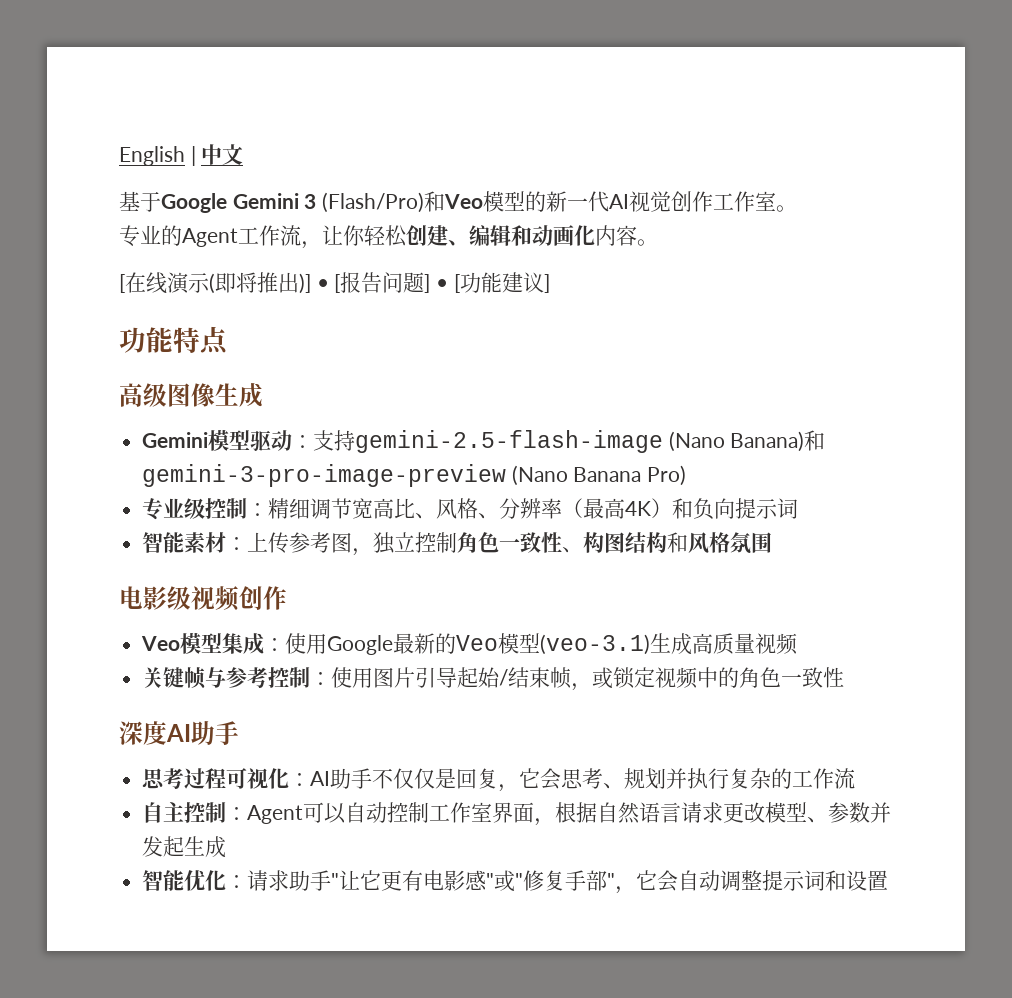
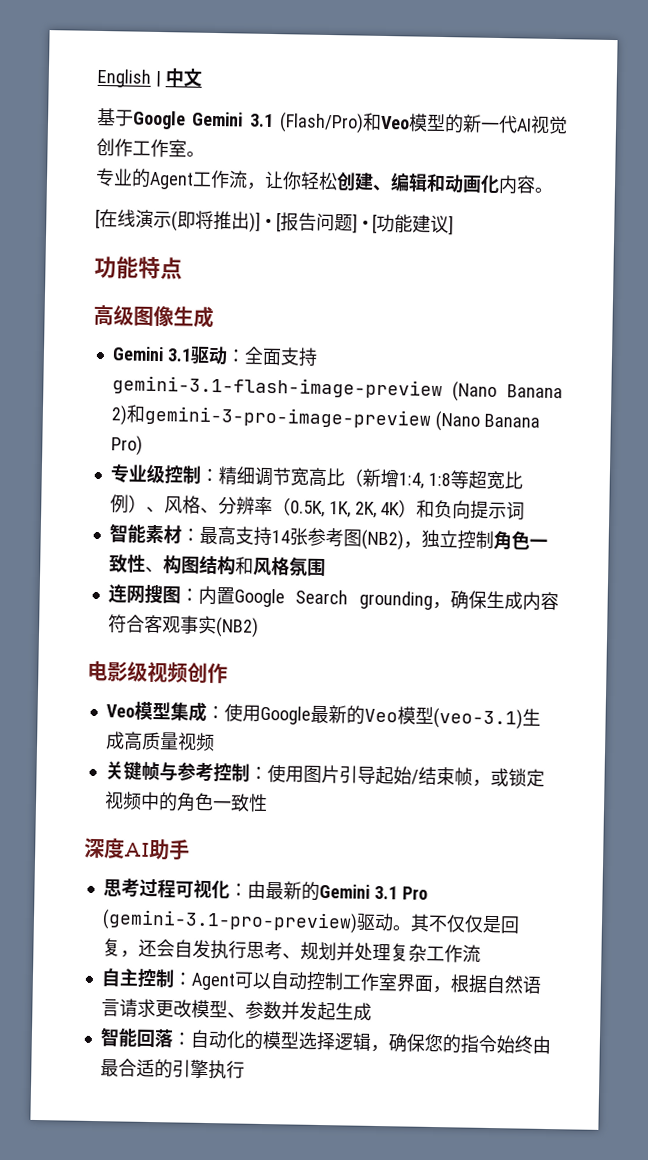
- 基于Google Gemini 3 (Flash/Pro)和Veo模型的新一代AI视觉创作工作室。
+ 基于Google Gemini 3.1 (Flash/Pro)和Veo模型的新一代AI视觉创作工作室。
- Gemini模型驱动：支持gemini-2.5-flash-image (Nano Banana)和gemini-3-pro-image-preview (Nano Banana Pro)
+ Gemini 3.1驱动：全面支持gemini-3.1-flash-image-preview (Nano Banana 2)和gemini-3-pro-image-preview (Nano Banana Pro)
- 专业级控制：精细调节宽高比、风格、分辨率（最高4K）和负向提示词
+ 专业级控制：精细调节宽高比（新增1:4, 1:8等超宽比例）、风格、分辨率（0.5K, 1K, 2K, 4K）和负向提示词
- 智能素材：上传参考图，独立控制角色一致性、构图结构和风格氛围
+ 智能素材：最高支持14张参考图(NB2)，独立控制角色一致性、构图结构和风格氛围
+ 连网搜图：内置Google Search grounding，确保生成内容符合客观事实(NB2)
- 思考过程可视化：AI助手不仅仅是回复，它会思考、规划并执行复杂的工作流
+ 思考过程可视化：由最新的Gemini 3.1 Pro (gemini-3.1-pro-preview)驱动。其不仅仅是回复，还会自发执行思考、规划并处理复杂工作流
- 智能优化：请求助手"让它更有电影感"或"修复手部"，它会自动调整提示词和设置
+ 智能回落：自动化的模型选择逻辑，确保您的指令始终由最合适的引擎执行

